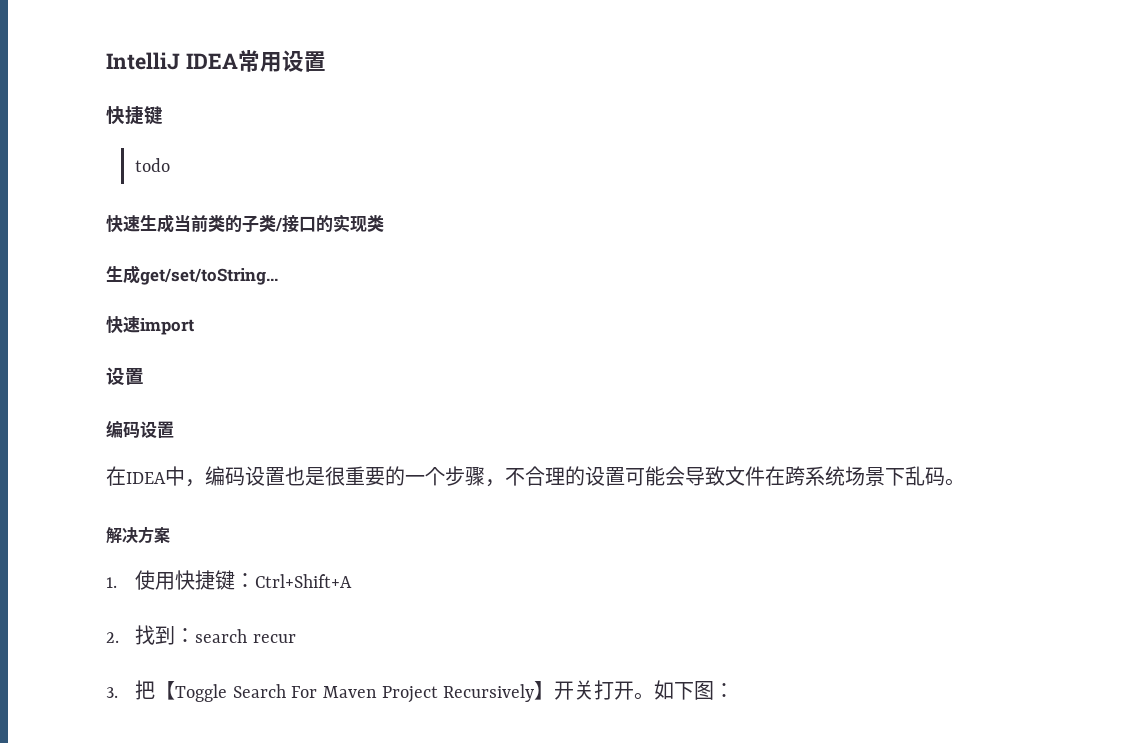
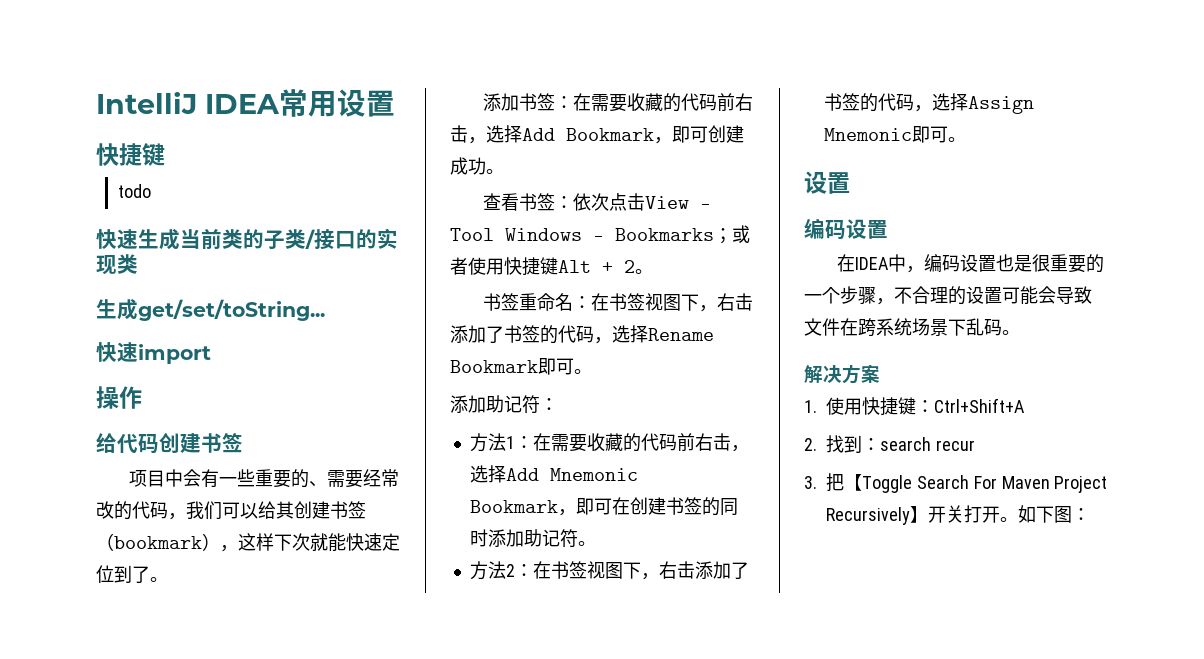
+ 操作
+ 给代码创建书签
+ 项目中会有一些重要的、需要经常改的代码，我们可以给其创建书签（bookmark），这样下次就能快速定位到了。
+ 添加书签：在需要收藏的代码前右击，选择Add Bookmark，即可创建成功。
+ 查看书签：依次点击View - Tool Windows - Bookmarks；或者使用快捷键Alt + 2。
+ 书签重命名：在书签视图下，右击添加了书签的代码，选择Rename Bookmark即可。
+ 添加助记符：
+ 方法1：在需要收藏的代码前右击，选择Add Mnemonic Bookmark，即可在创建书签的同时添加助记符。
+ 方法2：在书签视图下，右击添加了书签的代码，选择Assign Mnemonic即可。

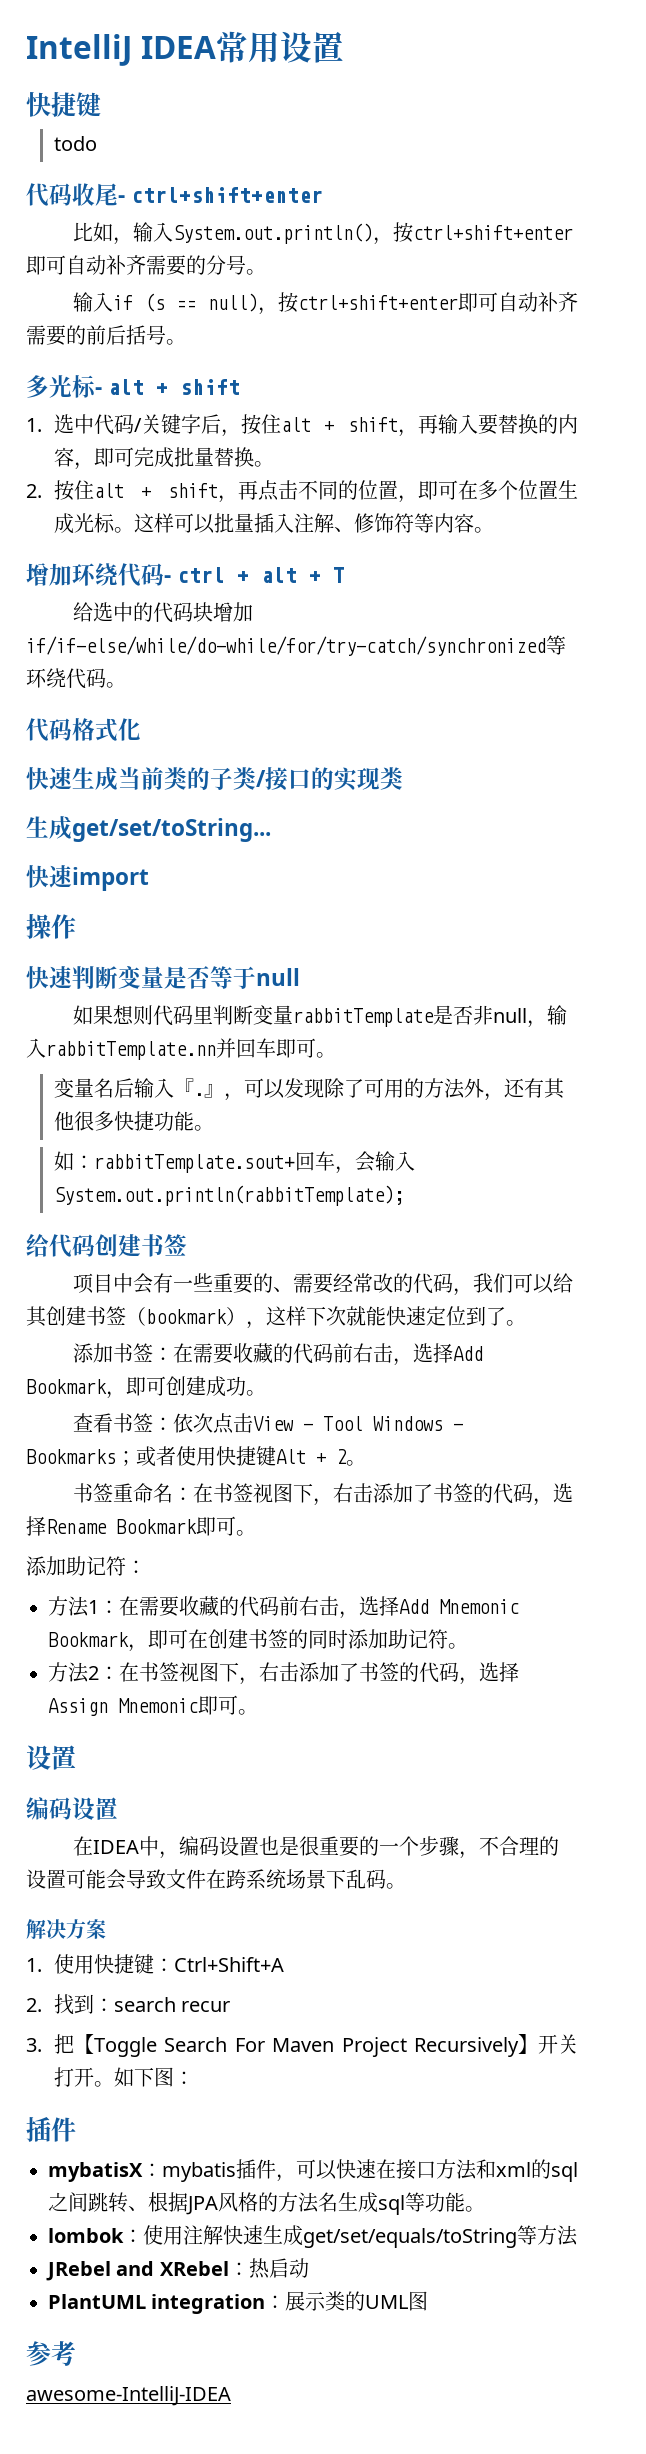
+ 代码收尾- ctrl+shift+enter
+ 比如，输入System.out.println()，按ctrl+shift+enter即可自动补齐需要的分号。
+ 输入if (s == null)，按ctrl+shift+enter即可自动补齐需要的前后括号。
+ 多光标- alt + shift
+ 1.选中代码/关键字后，按住alt + shift，再输入要替换的内容，即可完成批量替换。
+ 2.按住alt + shift，再点击不同的位置，即可在多个位置生成光标。这样可以批量插入注解、修饰符等内容。
+ 增加环绕代码- ctrl + alt + T
+ 给选中的代码块增加if/if-else/while/do-while/for/try-catch/synchronized等环绕代码。
+ 代码格式化
+ 快速判断变量是否等于null
+ 如果想则代码里判断变量rabbitTemplate是否非null，输入rabbitTemplate.nn并回车即可。
+ 变量名后输入『.』，可以发现除了可用的方法外，还有其他很多快捷功能。
+ 如：rabbitTemplate.sout+回车，会输入System.out.println(rabbitTemplate);
  如下图：
+ 插件
+ mybatisX：mybatis插件，可以快速在接口方法和xml的sql之间跳转、根据JPA风格的方法名生成sql等功能。
+ lombok：使用注解快速生成get/set/equals/toString等方法
+ JRebel and XRebel：热启动
+ PlantUML integration：展示类的UML图
+ 参考
+ awesome-IntelliJ-IDEA

